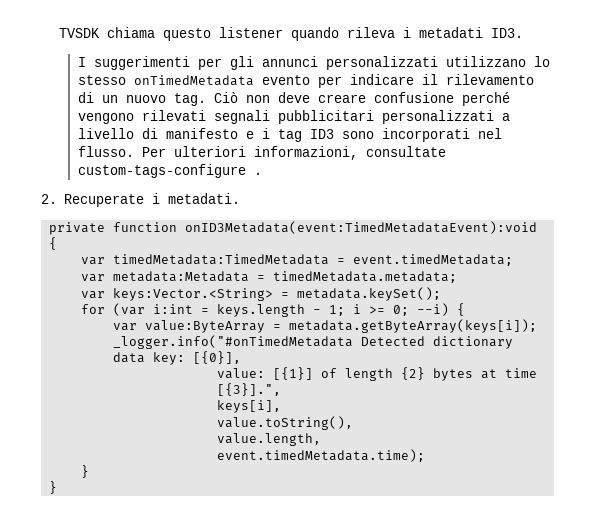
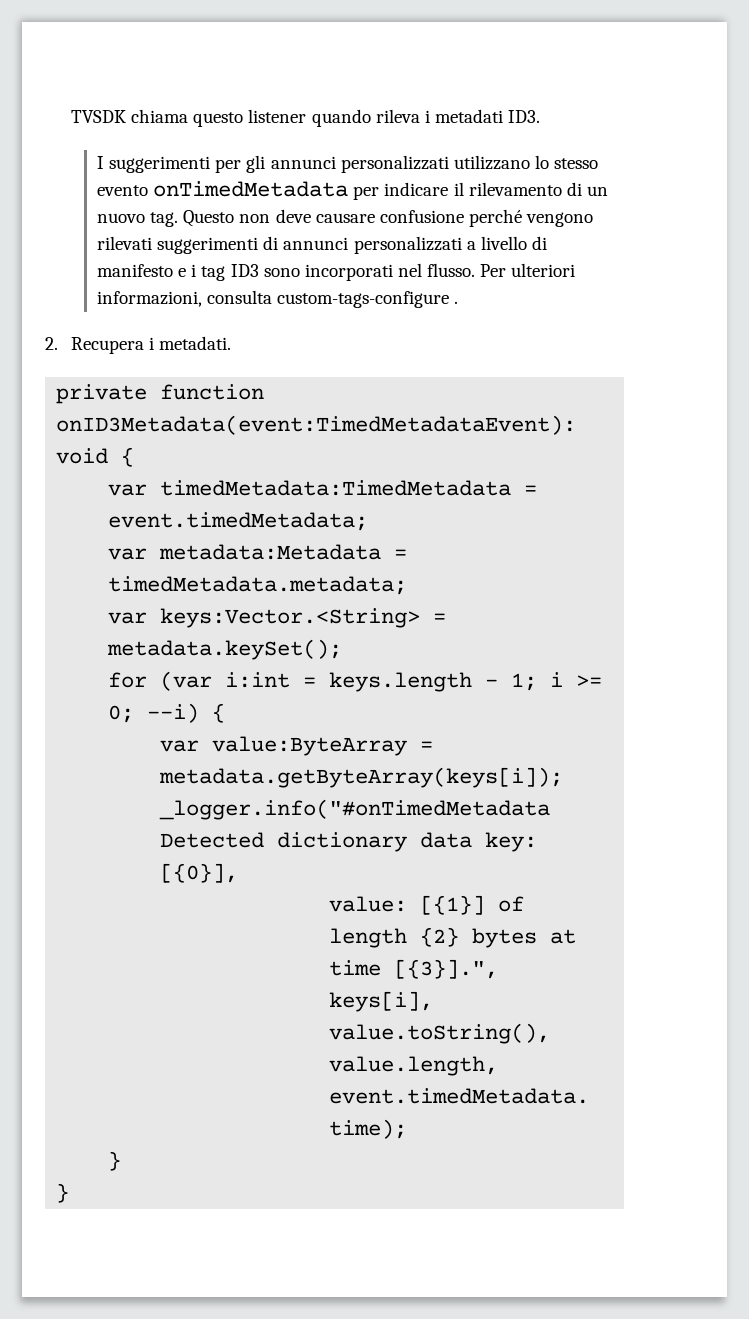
- I suggerimenti per gli annunci personalizzati utilizzano lo stesso onTimedMetadata evento per indicare il rilevamento di un nuovo tag.
+ I suggerimenti per gli annunci personalizzati utilizzano lo stesso evento onTimedMetadata per indicare il rilevamento di un nuovo tag.
- Ciò non deve creare confusione perché vengono rilevati segnali pubblicitari personalizzati a livello di manifesto e i tag ID3 sono incorporati nel flusso.
+ Questo non deve causare confusione perché vengono rilevati suggerimenti di annunci personalizzati a livello di manifesto e i tag ID3 sono incorporati nel flusso.
- Per ulteriori informazioni, consultate custom-tags-configure .
+ Per ulteriori informazioni, consulta custom-tags-configure .
- 2. Recuperate i metadati.
+ 2. Recupera i metadati.

